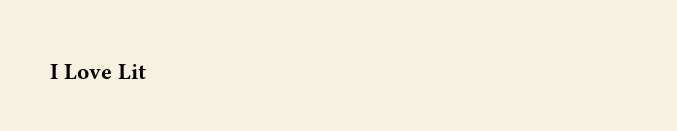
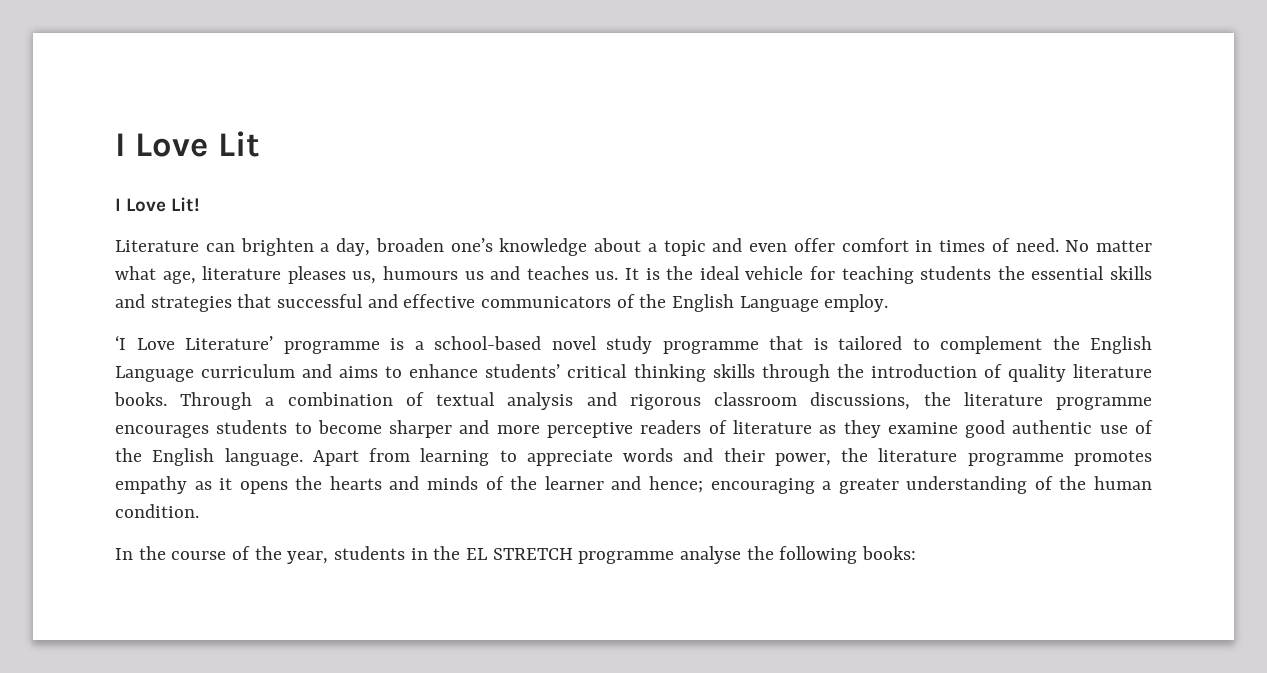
+ I Love Lit!
+ Literature can brighten a day, broaden one’s knowledge about a topic and even offer comfort in times of need. No matter what age, literature pleases us, humours us and teaches us. It is the ideal vehicle for teaching students the essential skills and strategies that successful and effective communicators of the English Language employ.
+ ‘I Love Literature’ programme is a school-based novel study programme that is tailored to complement the English Language curriculum and aims to enhance students’ critical thinking skills through the introduction of quality literature books. Through a combination of textual analysis and rigorous classroom discussions, the literature programme encourages students to become sharper and more perceptive readers of literature as they examine good authentic use of the English language. Apart from learning to appreciate words and their power, the literature programme promotes empathy as it opens the hearts and minds of the learner and hence; encouraging a greater understanding of the human condition.
+ In the course of the year, students in the EL STRETCH programme analyse the following books:

